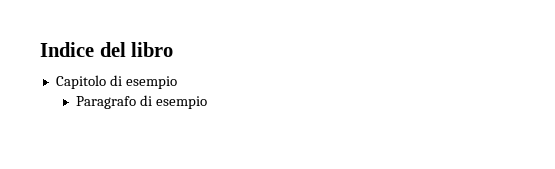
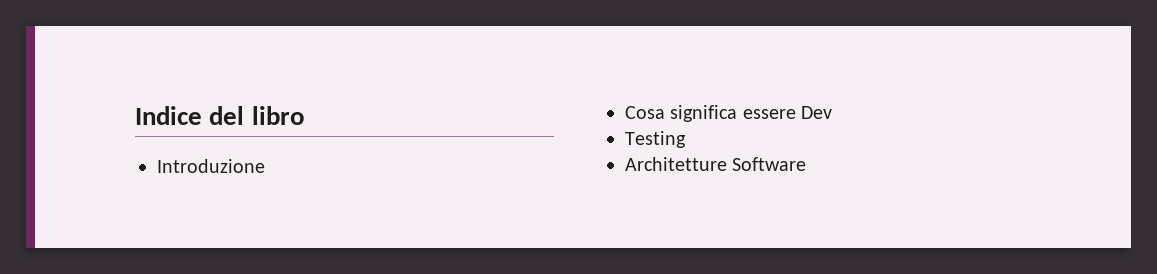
- Capitolo di esempio
- Paragrafo di esempio
+ Introduzione
+ Cosa significa essere Dev
+ Testing
+ Architetture Software

